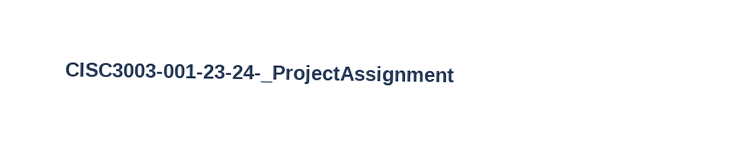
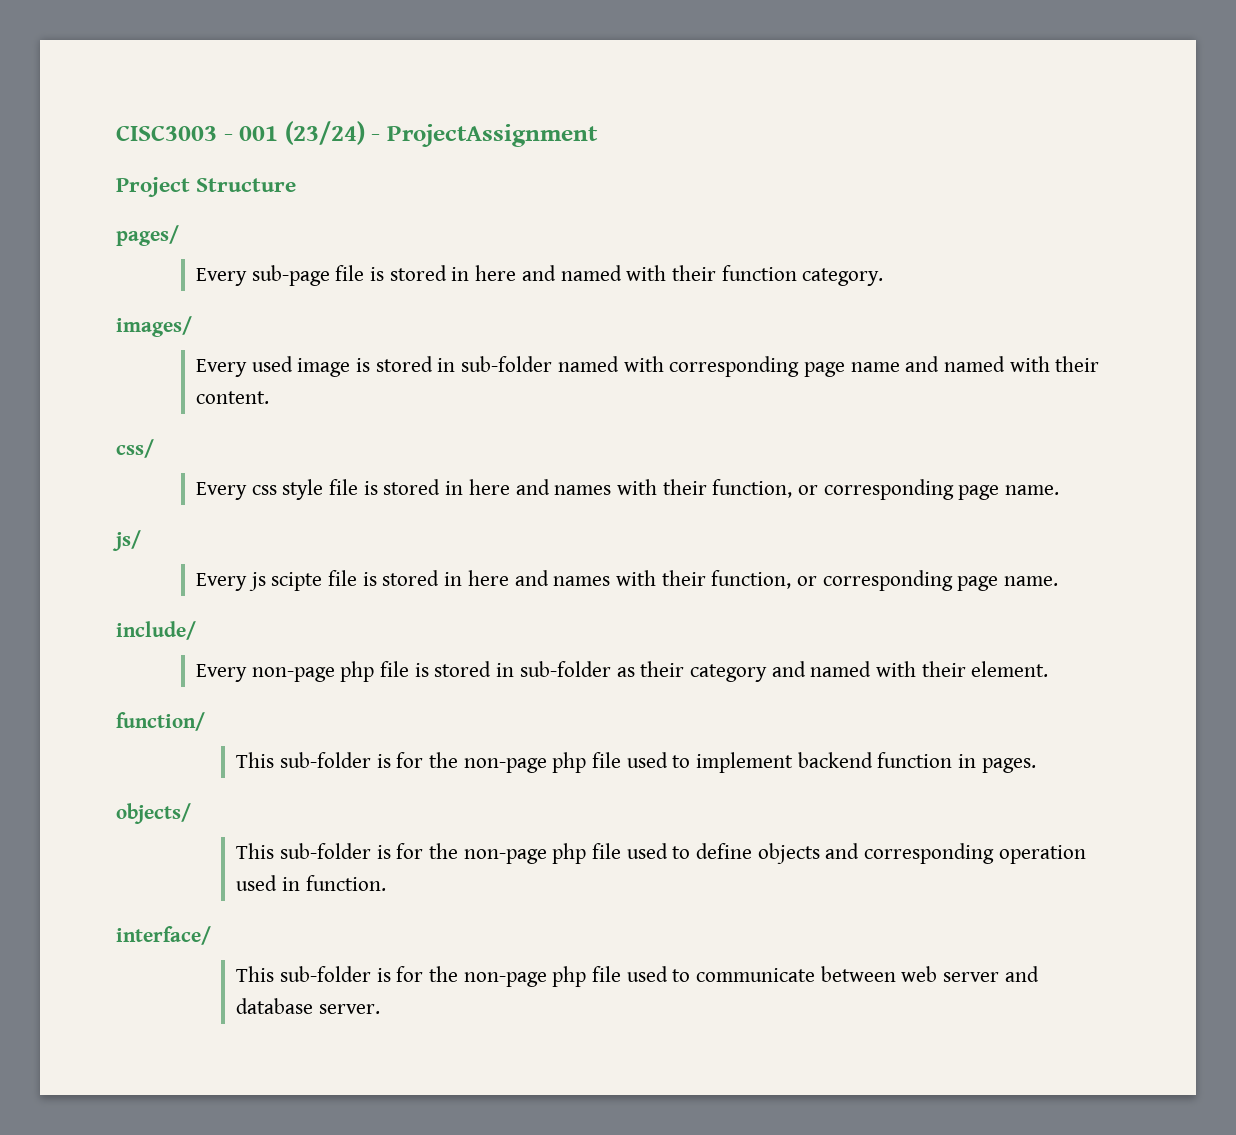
- CISC3003-001-23-24-_ProjectAssignment
+ CISC3003 - 001 (23/24) - ProjectAssignment
+ Project Structure
+ pages/
+ Every sub-page file is stored in here and named with their function category.
+ images/
+ Every used image is stored in sub-folder named with corresponding page name and named with their content.
+ css/
+ Every css style file is stored in here and names with their function, or corresponding page name.
+ js/
+ Every js scipte file is stored in here and names with their function, or corresponding page name.
+ include/
+ Every non-page php file is stored in sub-folder as their category and named with their element.
+ function/
+ This sub-folder is for the non-page php file used to implement backend function in pages.
+ objects/
+ This sub-folder is for the non-page php file used to define objects and corresponding operation used in function.
+ interface/
+ This sub-folder is for the non-page php file used to communicate between web server and database server.

